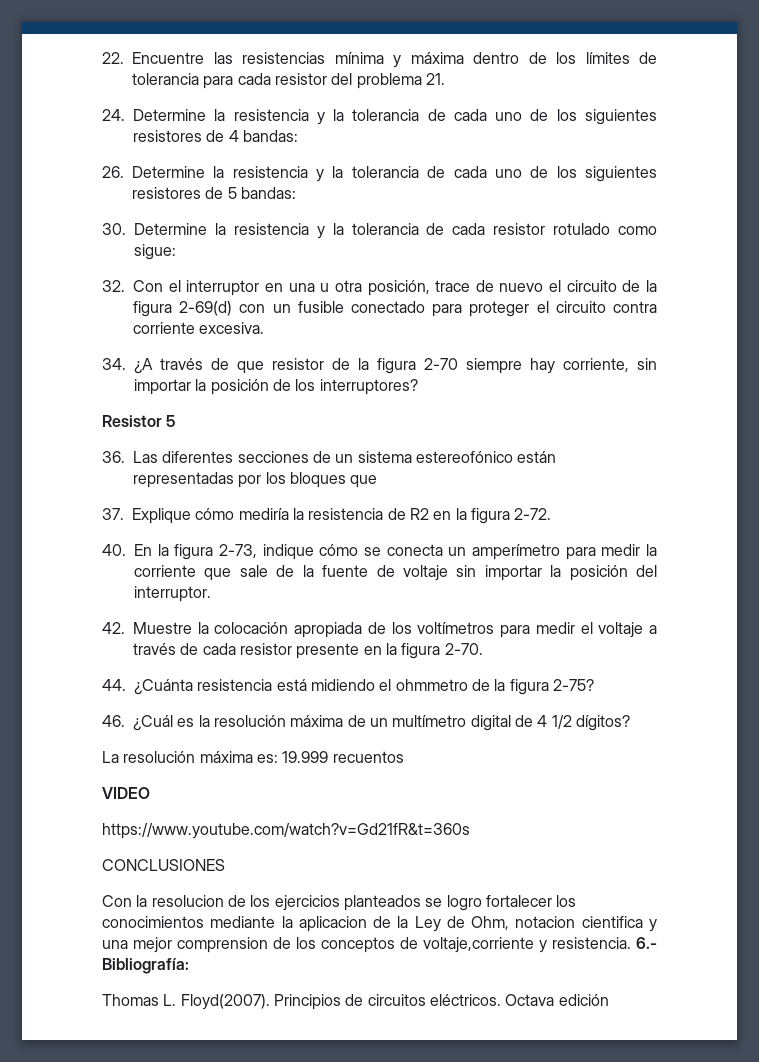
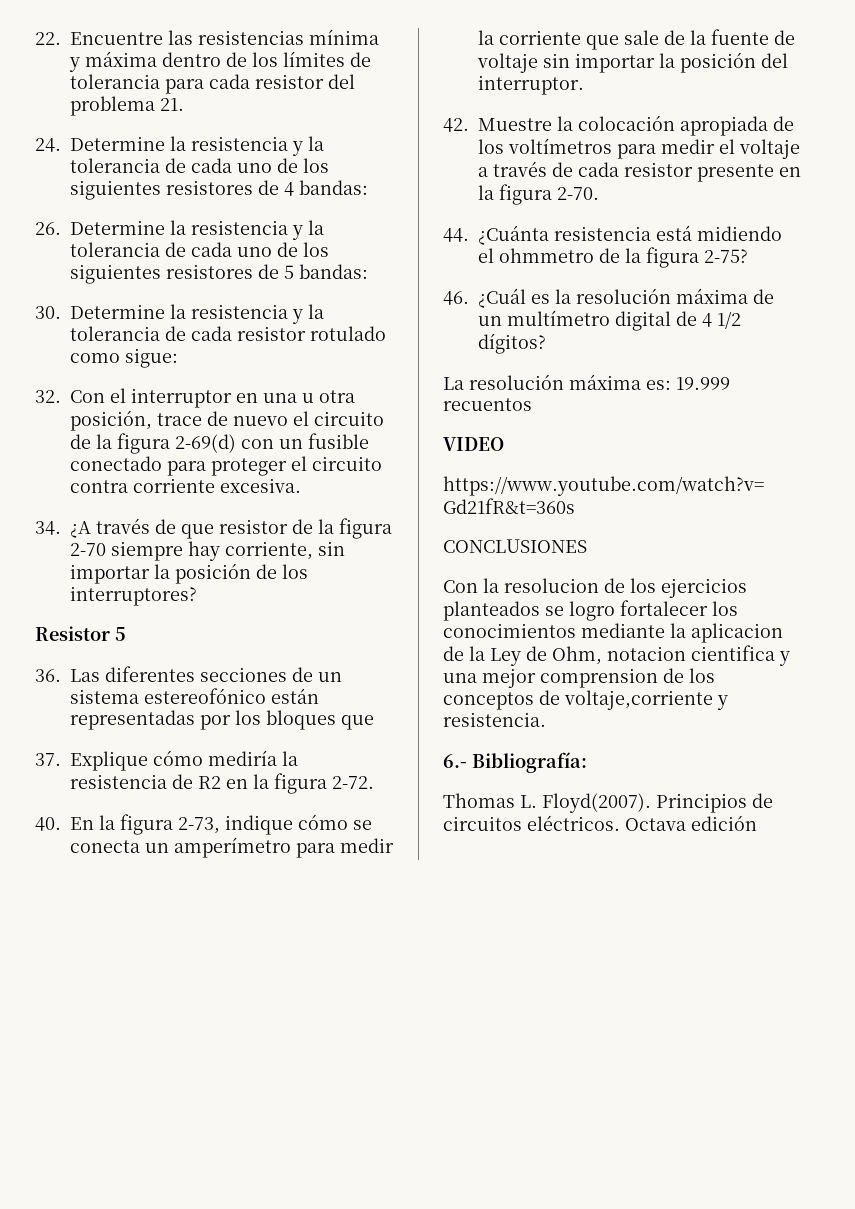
- Con la resolucion de los ejercicios planteados se logro fortalecer los conocimientos mediante la aplicacion de la Ley de Ohm, notacion cientifica y una mejor comprension de los conceptos de voltaje,corriente y resistencia. 6.- Bibliografía:
+ Con la resolucion de los ejercicios planteados se logro fortalecer los conocimientos mediante la aplicacion de la Ley de Ohm, notacion cientifica y una mejor comprension de los conceptos de voltaje,corriente y resistencia.
+ 6.- Bibliografía:

